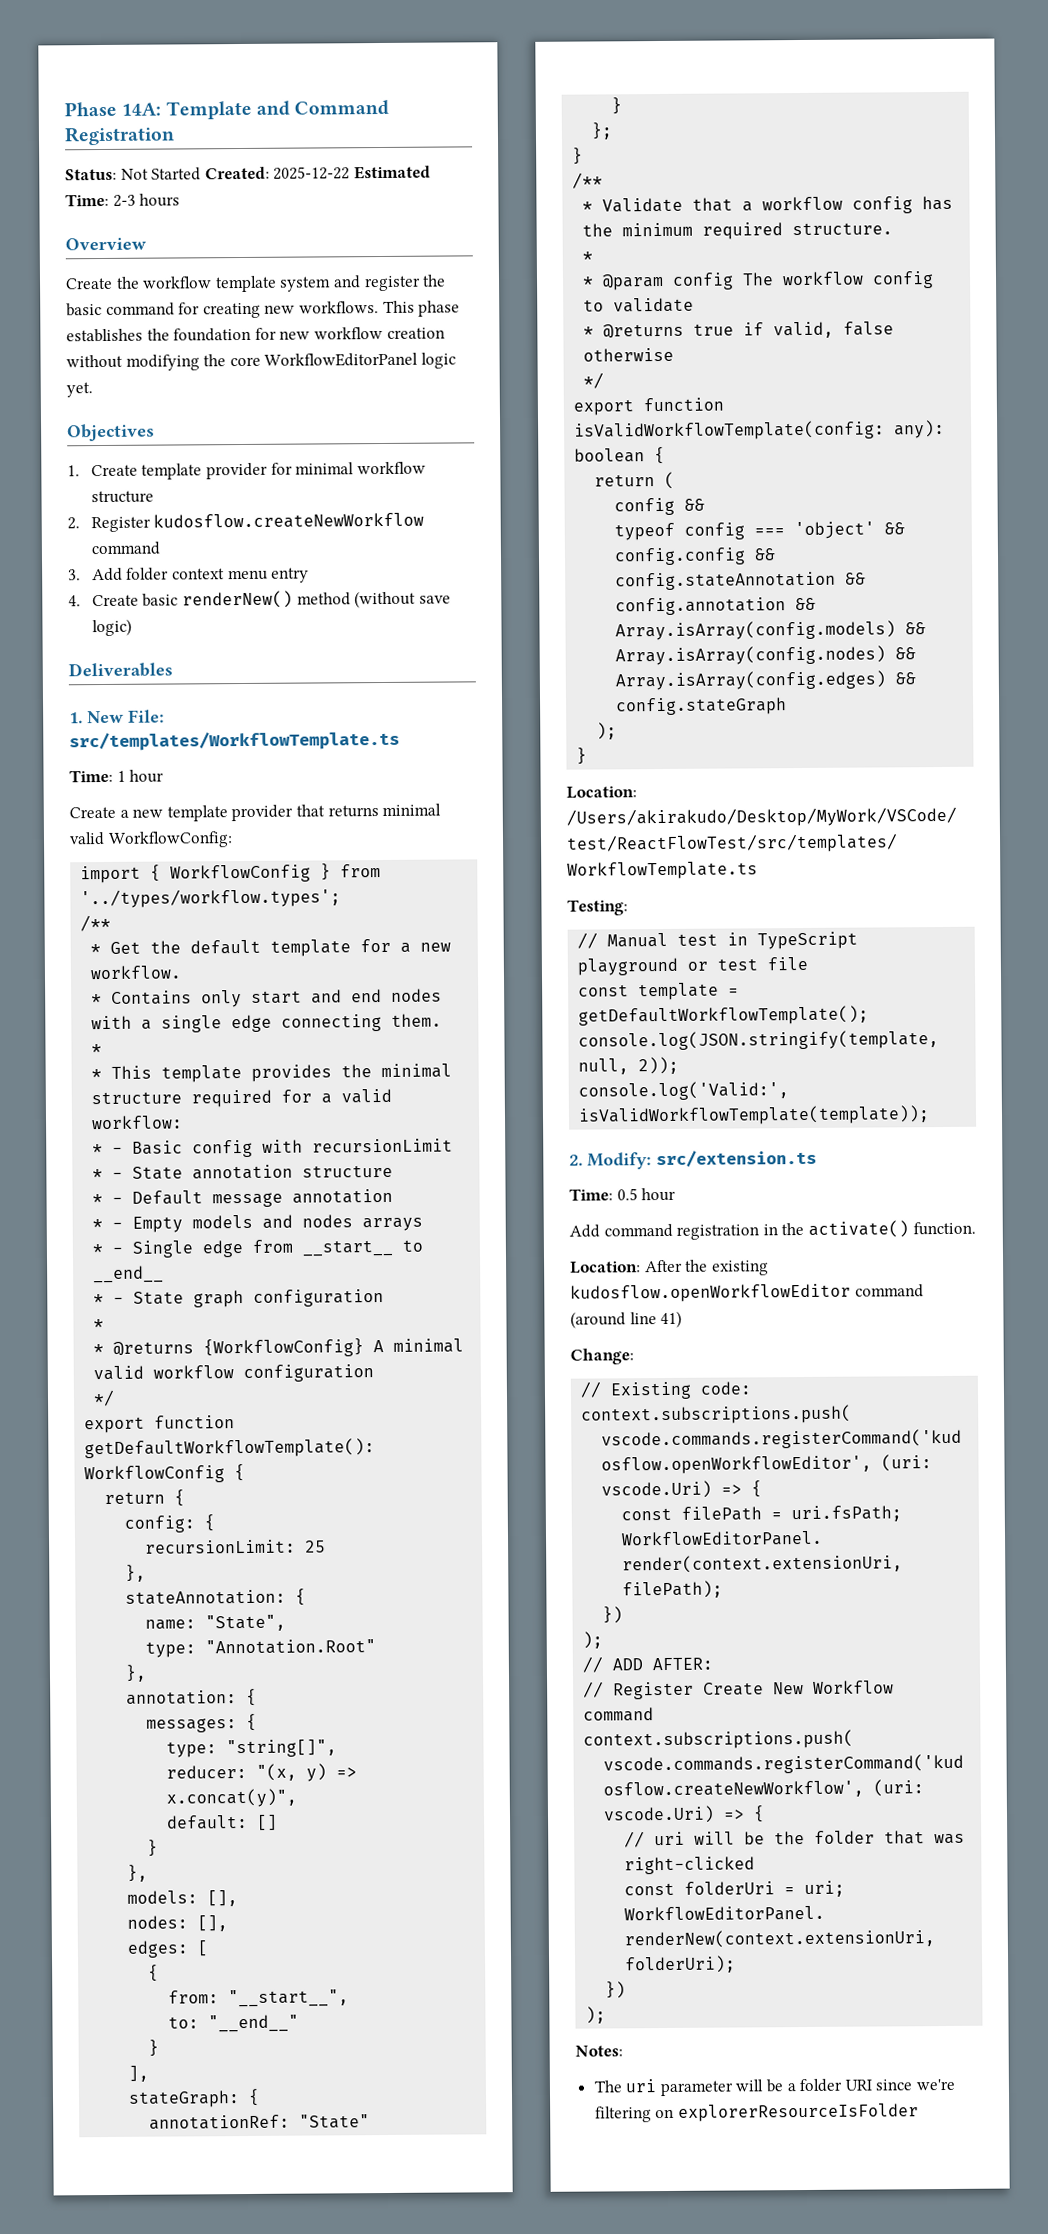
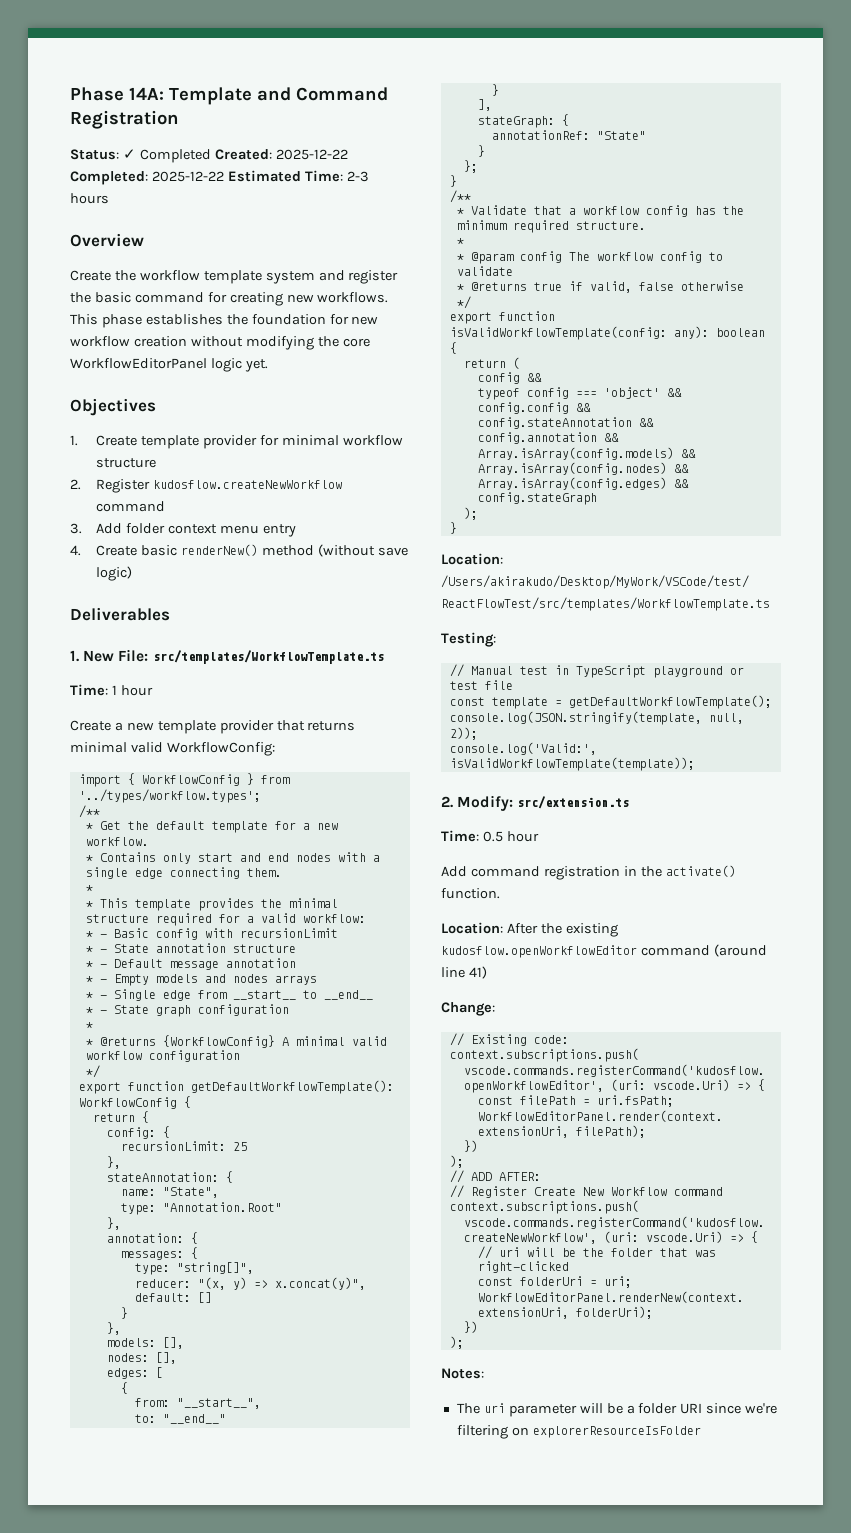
- Status: Not Started Created: 2025-12-22 Estimated Time: 2-3 hours
+ Status: ✓ Completed Created: 2025-12-22 Completed: 2025-12-22 Estimated Time: 2-3 hours

